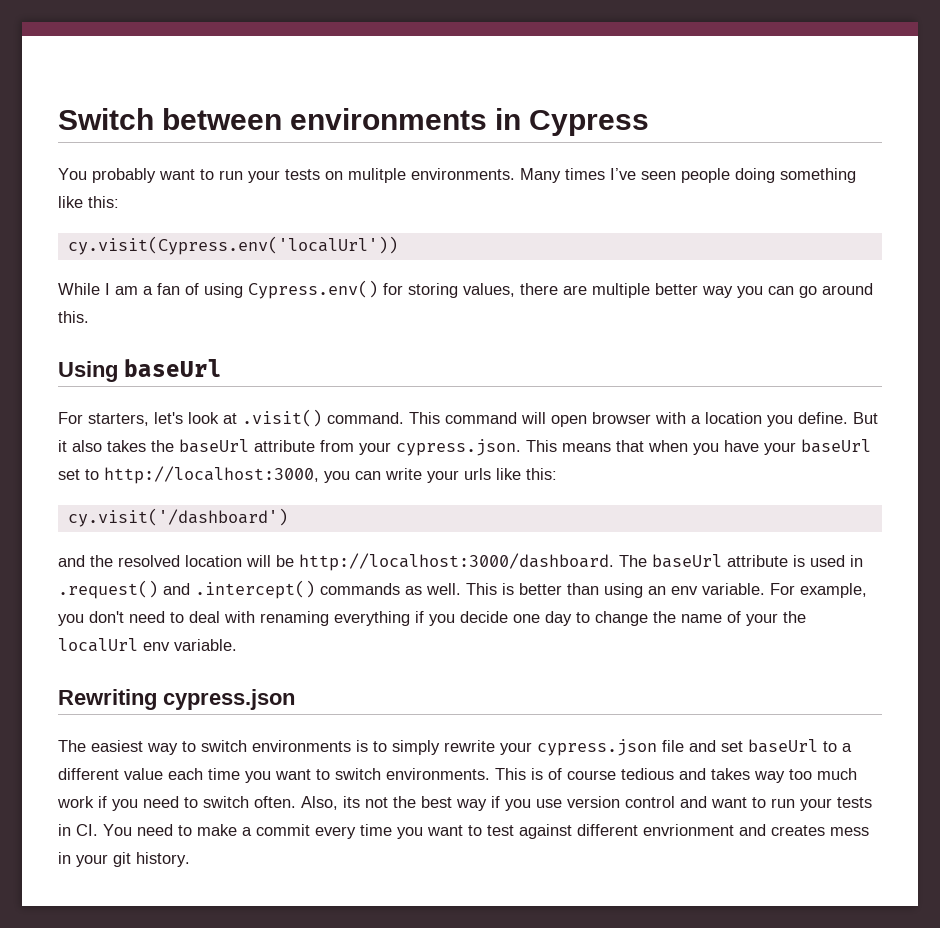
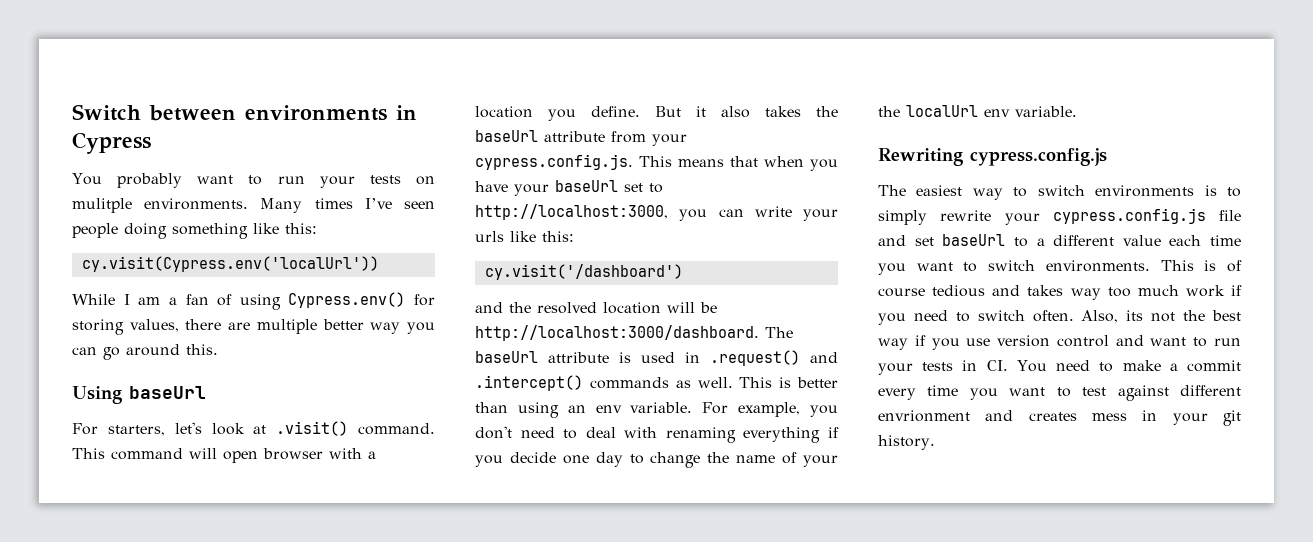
- But it also takes the baseUrl attribute from your cypress.json. This means that when you have your baseUrl set to http://localhost:3000, you can write your urls like this:
+ But it also takes the baseUrl attribute from your cypress.config.js. This means that when you have your baseUrl set to http://localhost:3000, you can write your urls like this:
- Rewriting cypress.json
+ Rewriting cypress.config.js
- The easiest way to switch environments is to simply rewrite your cypress.json file and set baseUrl to a different value each time you want to switch environments.
+ The easiest way to switch environments is to simply rewrite your cypress.config.js file and set baseUrl to a different value each time you want to switch environments.

